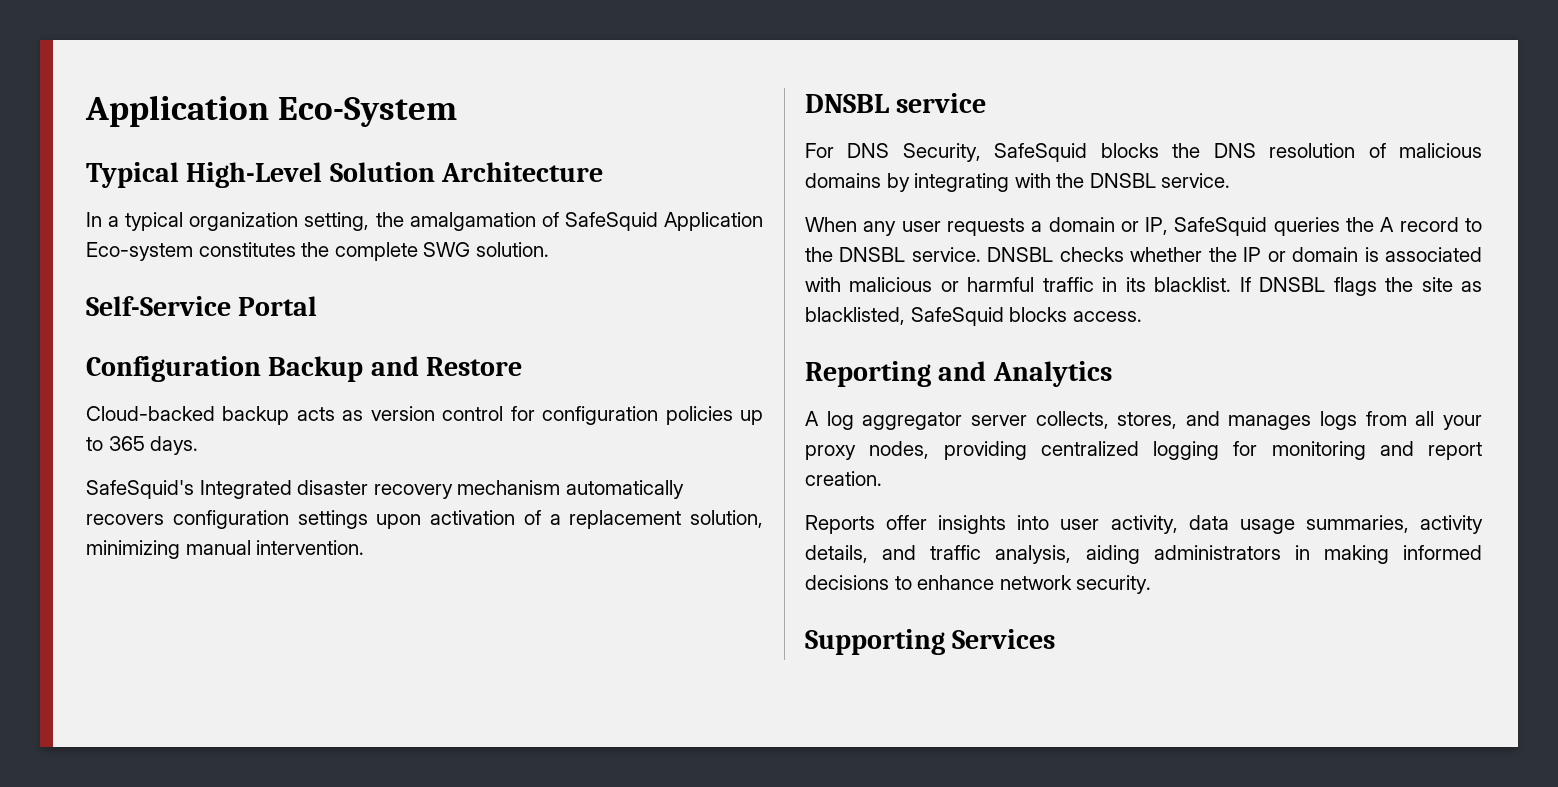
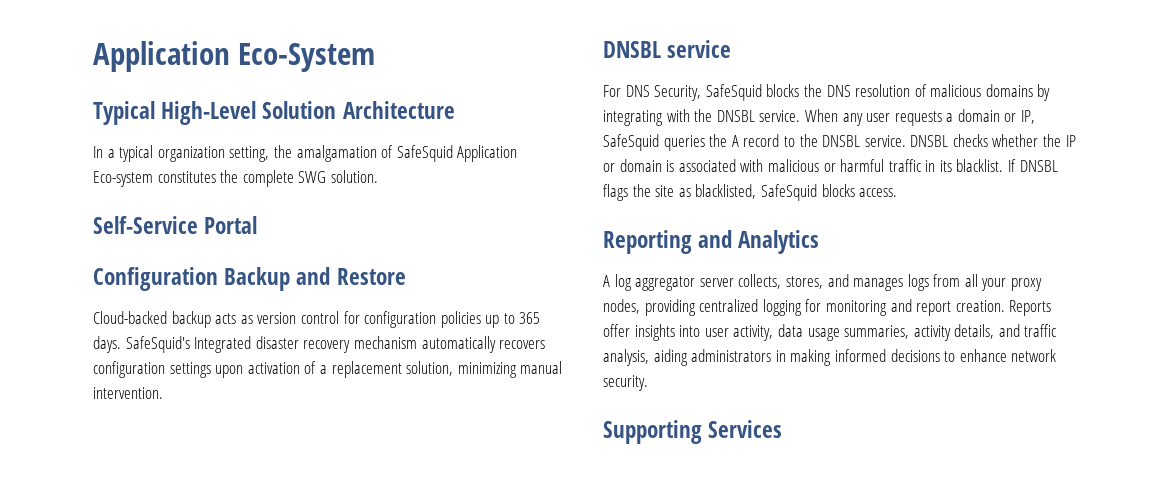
- Cloud-backed backup acts as version control for configuration policies up to 365 days.
- SafeSquid's Integrated disaster recovery mechanism automatically recovers configuration settings upon activation of a replacement solution, minimizing manual intervention.
+ Cloud-backed backup acts as version control for configuration policies up to 365 days. SafeSquid's Integrated disaster recovery mechanism automatically recovers configuration settings upon activation of a replacement solution, minimizing manual intervention.
- For DNS Security, SafeSquid blocks the DNS resolution of malicious domains by integrating with the DNSBL service.
- When any user requests a domain or IP, SafeSquid queries the A record to the DNSBL service.
+ For DNS Security, SafeSquid blocks the DNS resolution of malicious domains by integrating with the DNSBL service. When any user requests a domain or IP, SafeSquid queries the A record to the DNSBL service.
- A log aggregator server collects, stores, and manages logs from all your proxy nodes, providing centralized logging for monitoring and report creation.
- Reports offer insights into user activity, data usage summaries, activity details, and traffic analysis, aiding administrators in making informed decisions to enhance network security.
+ A log aggregator server collects, stores, and manages logs from all your proxy nodes, providing centralized logging for monitoring and report creation. Reports offer insights into user activity, data usage summaries, activity details, and traffic analysis, aiding administrators in making informed decisions to enhance network security.

